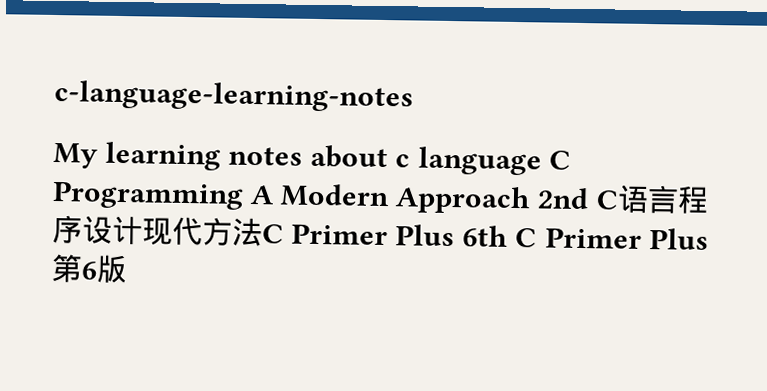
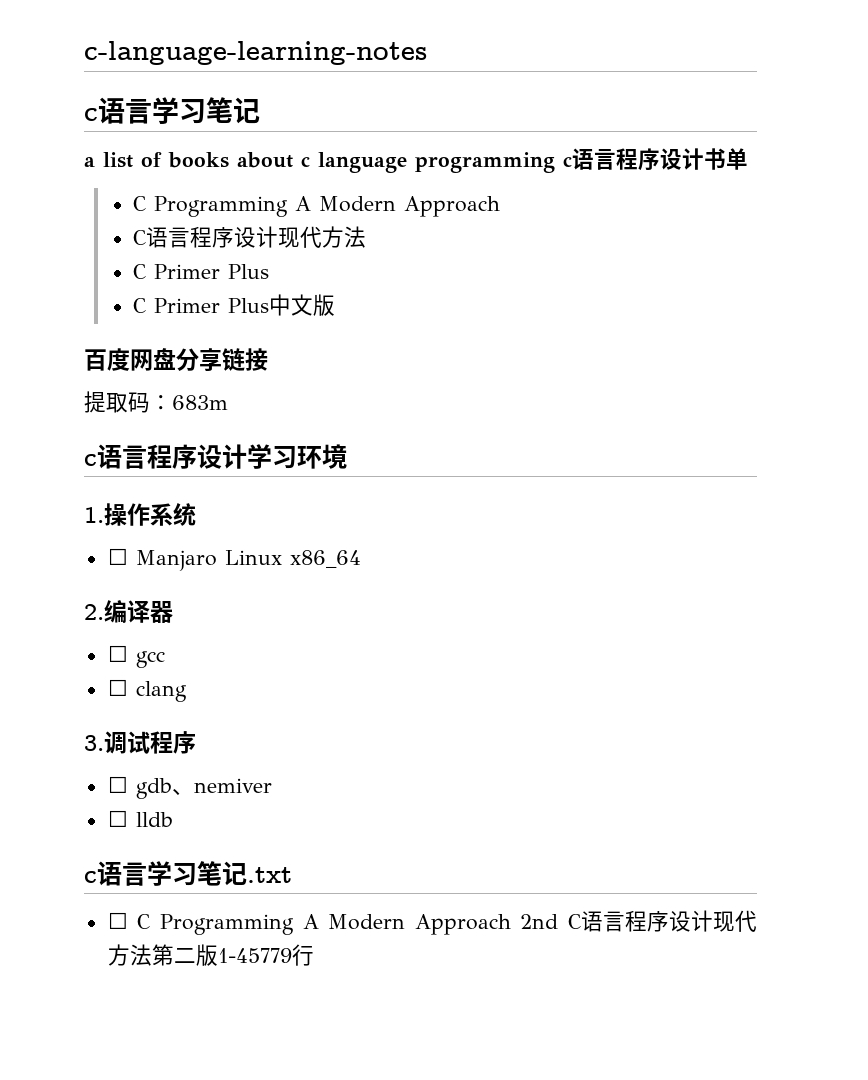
  c-language-learning-notes
- My learning notes about c language C Programming A Modern Approach 2nd C语言程序设计现代方法C Primer Plus 6th C Primer Plus第6版
+ c语言学习笔记
+ a list of books about c language programming c语言程序设计书单
+ C Programming A Modern Approach
+ C语言程序设计现代方法
+ C Primer Plus
+ C Primer Plus中文版
+ 百度网盘分享链接
+ 提取码：683m
+ c语言程序设计学习环境
+ 1.操作系统
+ ☐ Manjaro Linux x86_64
+ 2.编译器
+ ☐ gcc
+ ☐ clang
+ 3.调试程序
+ ☐ gdb、nemiver
+ ☐ lldb
+ c语言学习笔记.txt
+ ☐ C Programming A Modern Approach 2nd C语言程序设计现代方法第二版1-45779行

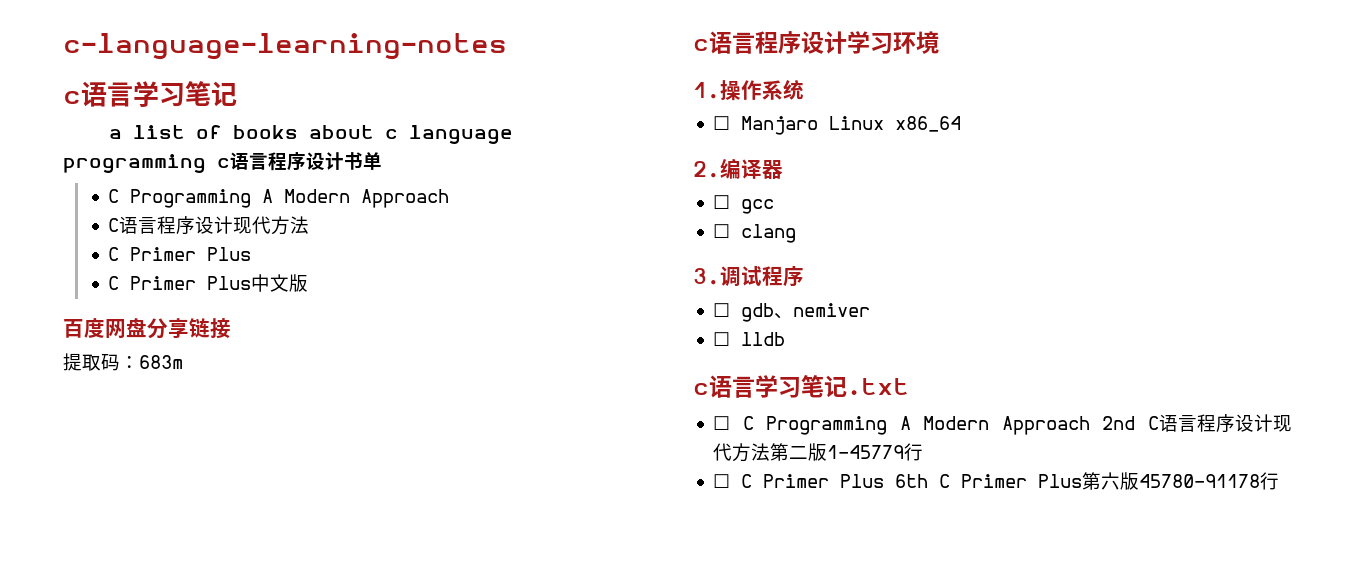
+ ☐ C Primer Plus 6th C Primer Plus第六版45780-91178行

